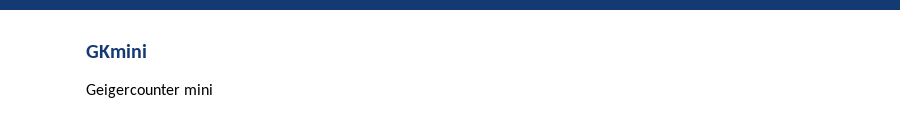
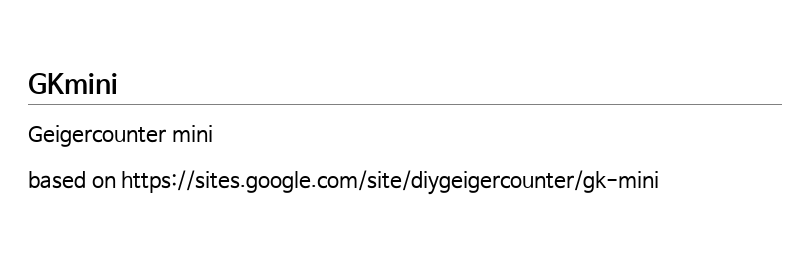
+ based on https://sites.google.com/site/diygeigercounter/gk-mini

